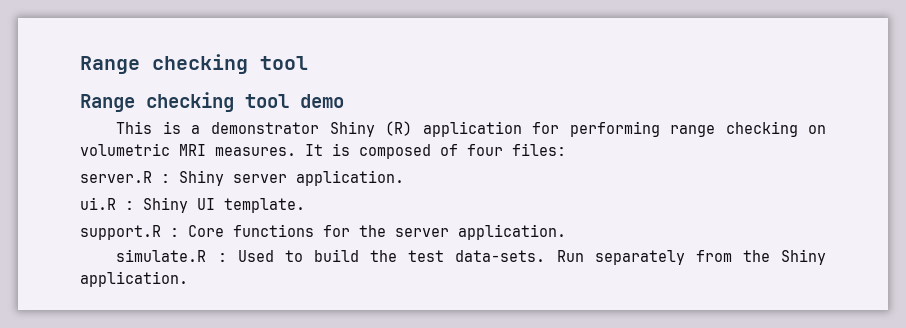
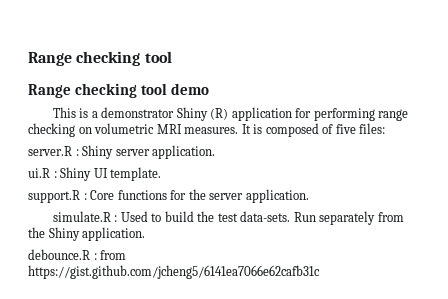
- It is composed of four files:
+ It is composed of five files:
+ debounce.R : from https://gist.github.com/jcheng5/6141ea7066e62cafb31c

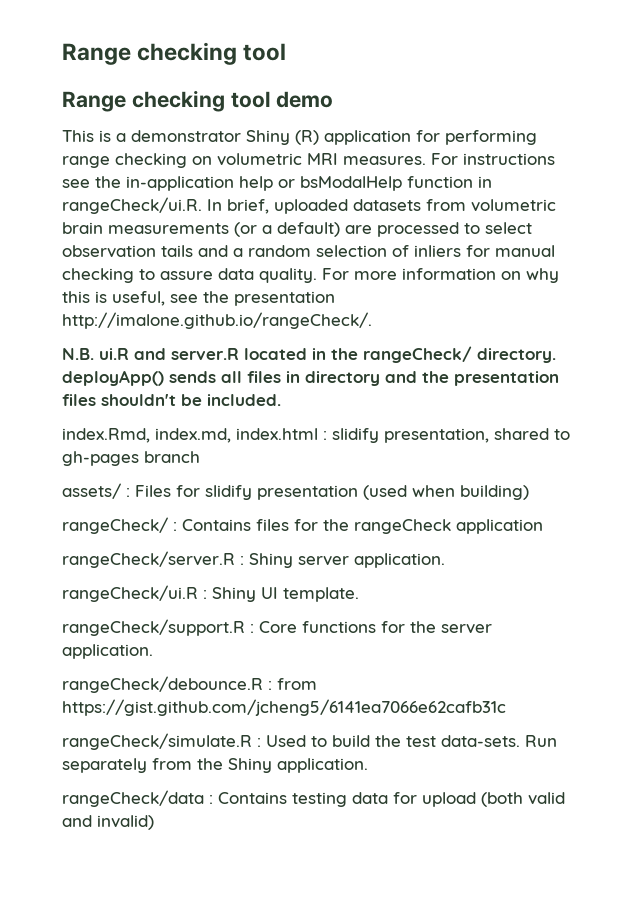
- It is composed of five files:
- server.R : Shiny server application.
+ For instructions see the in-application help or bsModalHelp function in rangeCheck/ui.R. In brief, uploaded datasets from volumetric brain measurements (or a default) are processed to select observation tails and a random selection of inliers for manual checking to assure data quality. For more information on why this is useful, see the presentation http://imalone.github.io/rangeCheck/.
+ N.B. ui.R and server.R located in the rangeCheck/ directory. deployApp() sends all files in directory and the presentation files shouldn't be included.
+ index.Rmd, index.md, index.html : slidify presentation, shared to gh-pages branch
+ assets/ : Files for slidify presentation (used when building)
+ rangeCheck/ : Contains files for the rangeCheck application
+ rangeCheck/server.R : Shiny server application.
- ui.R : Shiny UI template.
+ rangeCheck/ui.R : Shiny UI template.
- support.R : Core functions for the server application.
+ rangeCheck/support.R : Core functions for the server application.
- simulate.R : Used to build the test data-sets.
+ rangeCheck/debounce.R : from https://gist.github.com/jcheng5/6141ea7066e62cafb31c
+ rangeCheck/simulate.R : Used to build the test data-sets.
- debounce.R : from https://gist.github.com/jcheng5/6141ea7066e62cafb31c
+ rangeCheck/data : Contains testing data for upload (both valid and invalid)

